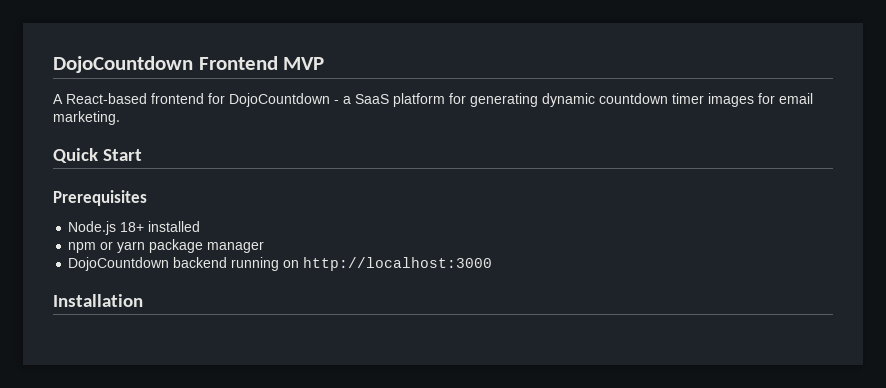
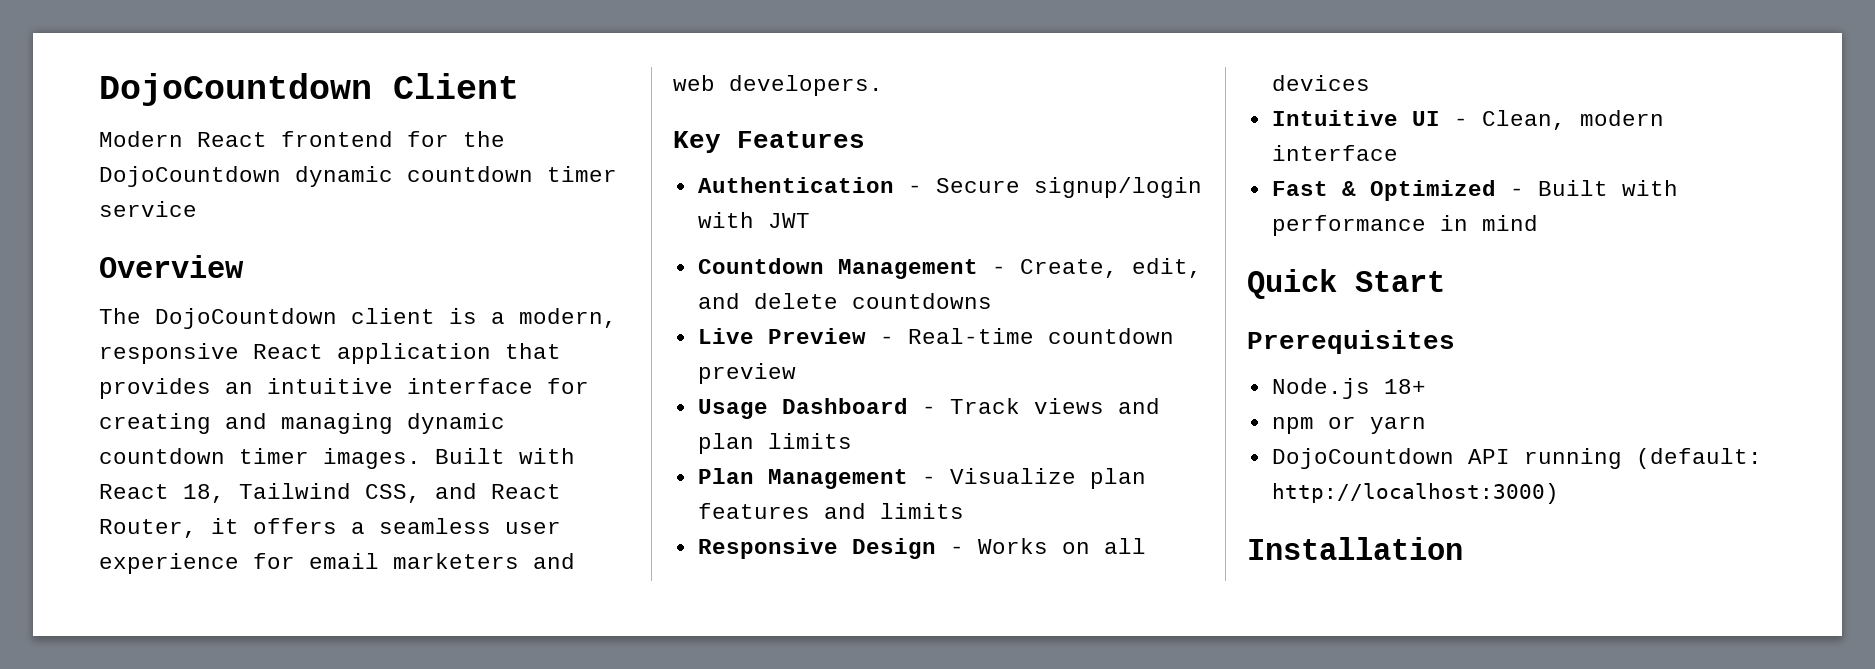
- DojoCountdown Frontend MVP
- A React-based frontend for DojoCountdown - a SaaS platform for generating dynamic countdown timer images for email marketing.
+ DojoCountdown Client
+ Modern React frontend for the DojoCountdown dynamic countdown timer service
+ Overview
+ The DojoCountdown client is a modern, responsive React application that provides an intuitive interface for creating and managing dynamic countdown timer images. Built with React 18, Tailwind CSS, and React Router, it offers a seamless user experience for email marketers and web developers.
+ Key Features
+ Authentication - Secure signup/login with JWT
+ Countdown Management - Create, edit, and delete countdowns
+ Live Preview - Real-time countdown preview
+ Usage Dashboard - Track views and plan limits
+ Plan Management - Visualize plan features and limits
+ Responsive Design - Works on all devices
+ Intuitive UI - Clean, modern interface
+ Fast & Optimized - Built with performance in mind
- Node.js 18+ installed
+ Node.js 18+
- npm or yarn package manager
- DojoCountdown backend running on http://localhost:3000
+ npm or yarn
+ DojoCountdown API running (default: http://localhost:3000)

